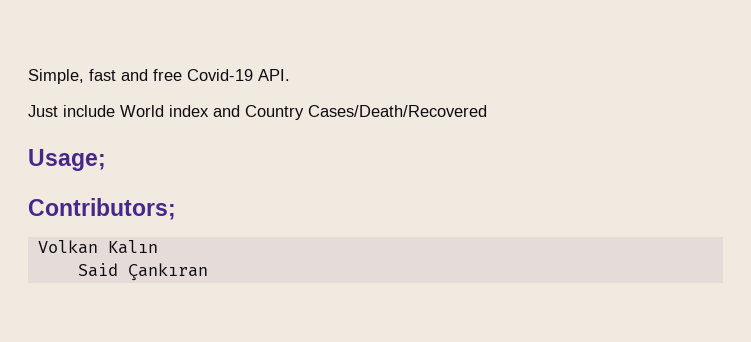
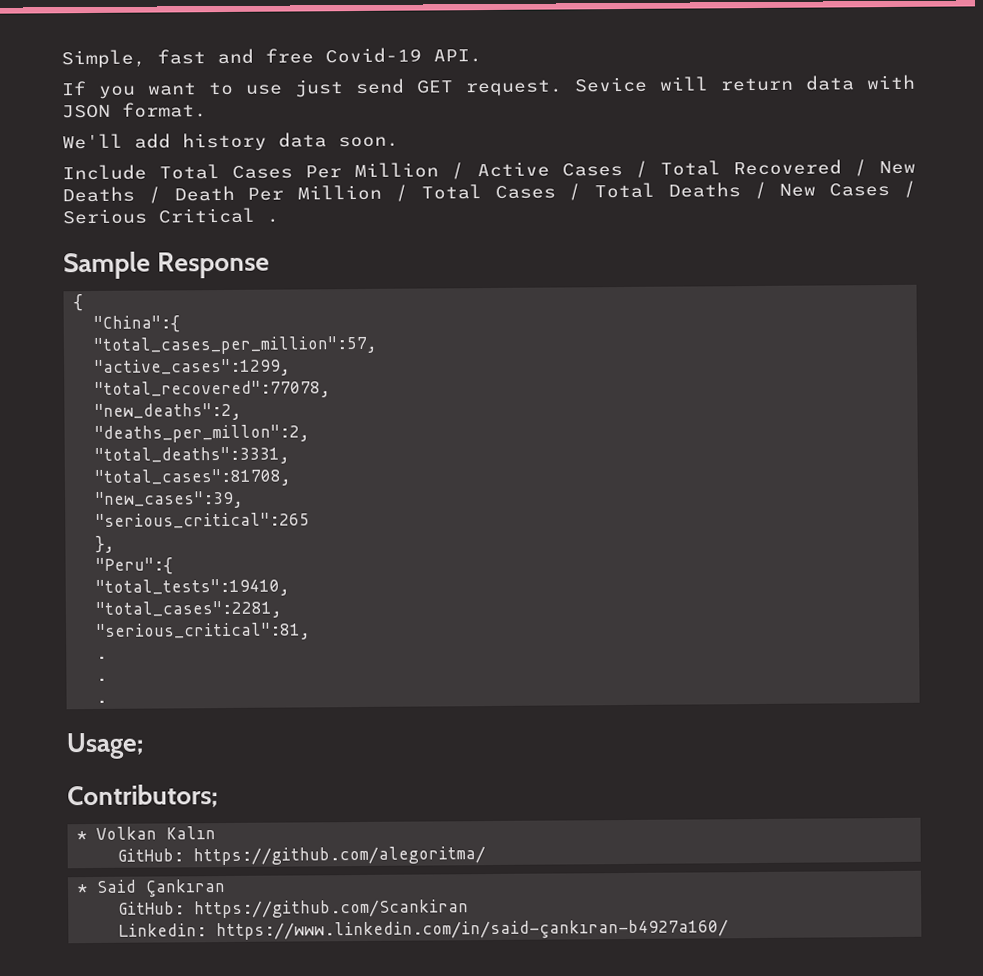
- Just include World index and Country Cases/Death/Recovered
+ If you want to use just send GET request. Sevice will return data with JSON format.
+ We'll add history data soon.
+ Include Total Cases Per Million / Active Cases / Total Recovered / New Deaths / Death Per Million / Total Cases / Total Deaths / New Cases / Serious Critical .
+ Sample Response
+ {
+ "China":{
+ "total_cases_per_million":57,
+ "active_cases":1299,
+ "total_recovered":77078,
+ "new_deaths":2,
+ "deaths_per_millon":2,
+ "total_deaths":3331,
+ "total_cases":81708,
+ "new_cases":39,
+ "serious_critical":265
+ },
+ "Peru":{
+ "total_tests":19410,
+ "total_cases":2281,
+ "serious_critical":81,
+ .
+ .
+ .
- Volkan Kalın
+ * Volkan Kalın
- Said Çankıran
+ GitHub: https://github.com/alegoritma/
+ * Said Çankıran
+ GitHub: https://github.com/Scankiran
+ Linkedin: https://www.linkedin.com/in/said-çankıran-b4927a160/

